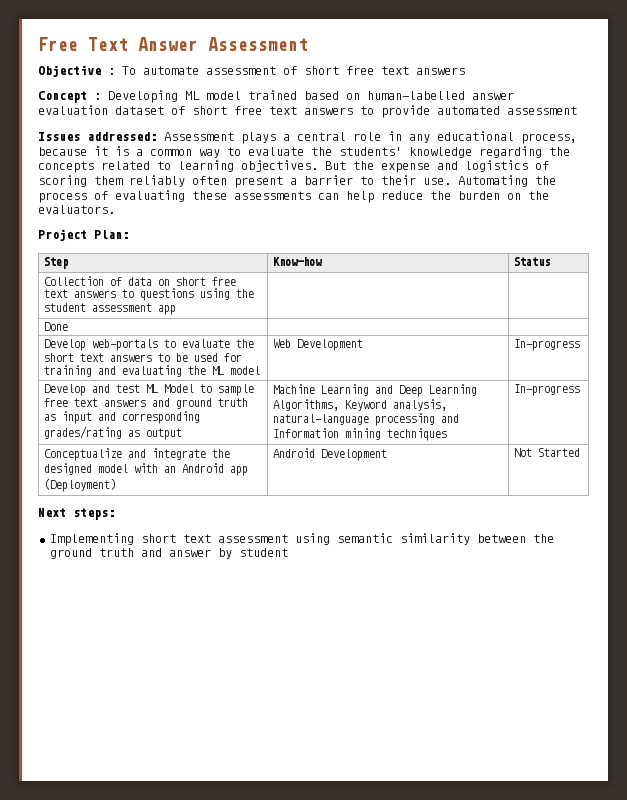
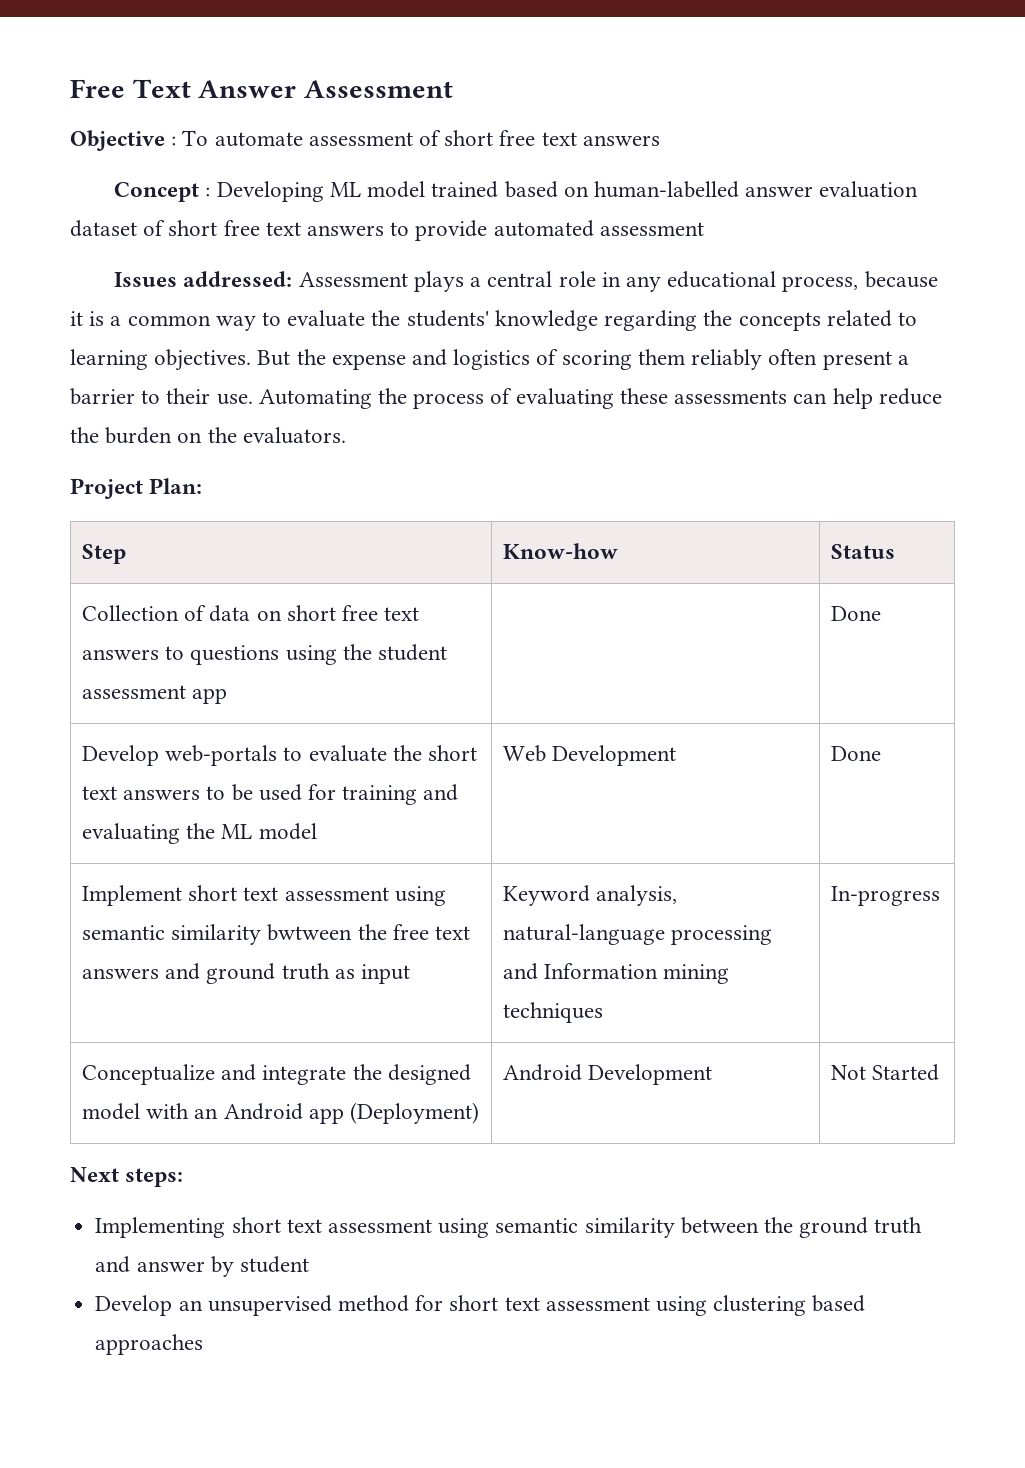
- Collection of data on short free text answers to questions using the student assessment app | |
- Done | |
+ Collection of data on short free text answers to questions using the student assessment app | | Done
- Develop web-portals to evaluate the short text answers to be used for training and evaluating the ML model | Web Development | In-progress
- Develop and test ML Model to sample free text answers and ground truth as input and corresponding grades/rating as output | Machine Learning and Deep Learning Algorithms, Keyword analysis, natural-language processing and Information mining techniques | In-progress
+ Develop web-portals to evaluate the short text answers to be used for training and evaluating the ML model | Web Development | Done
+ Implement short text assessment using semantic similarity bwtween the free text answers and ground truth as input | Keyword analysis, natural-language processing and Information mining techniques | In-progress
+ Develop an unsupervised method for short text assessment using clustering based approaches

